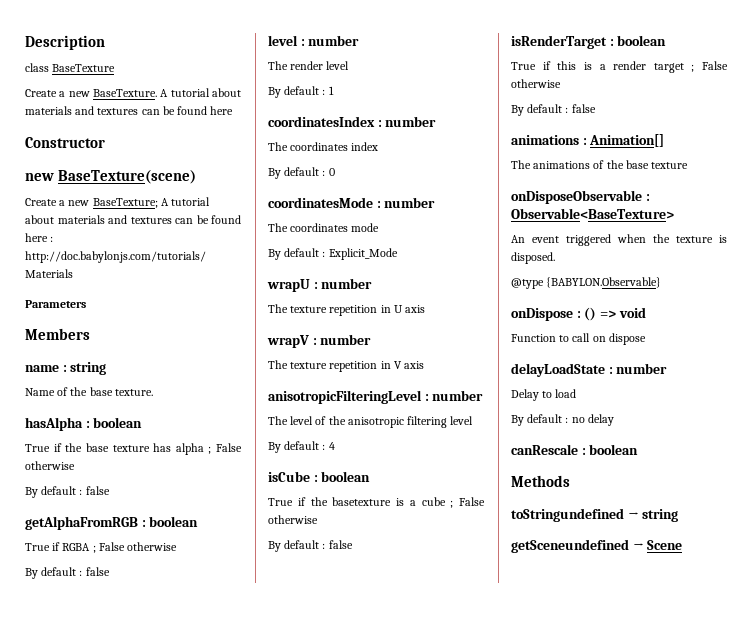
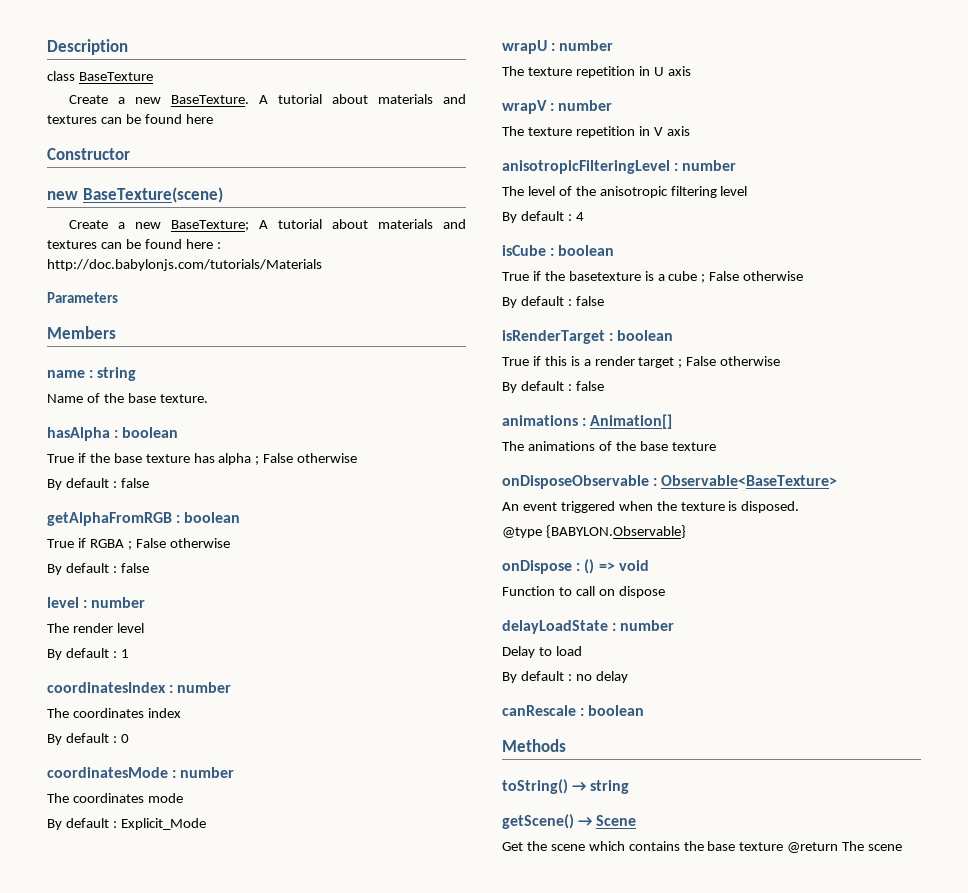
- toStringundefined → string
+ toString() → string
- getSceneundefined → Scene
+ getScene() → Scene
+ Get the scene which contains the base texture @return The scene

